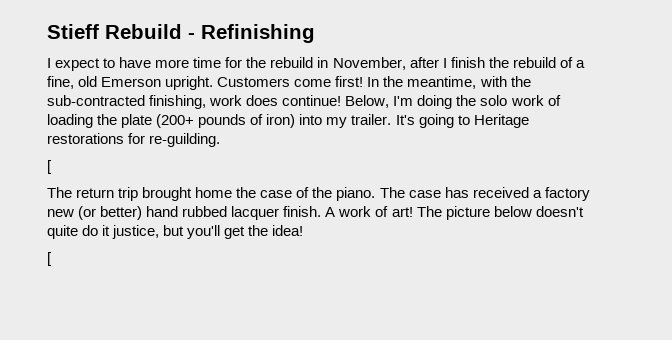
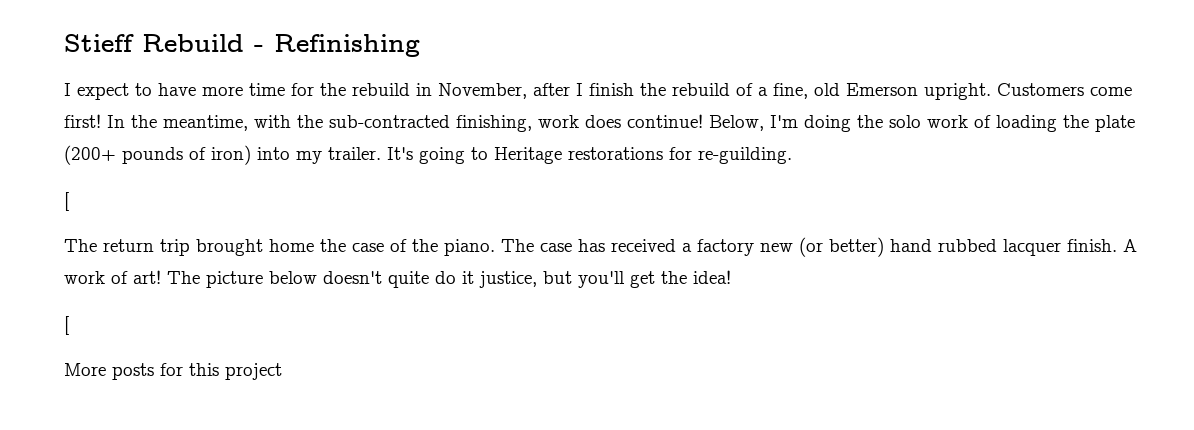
+ More posts for this project

